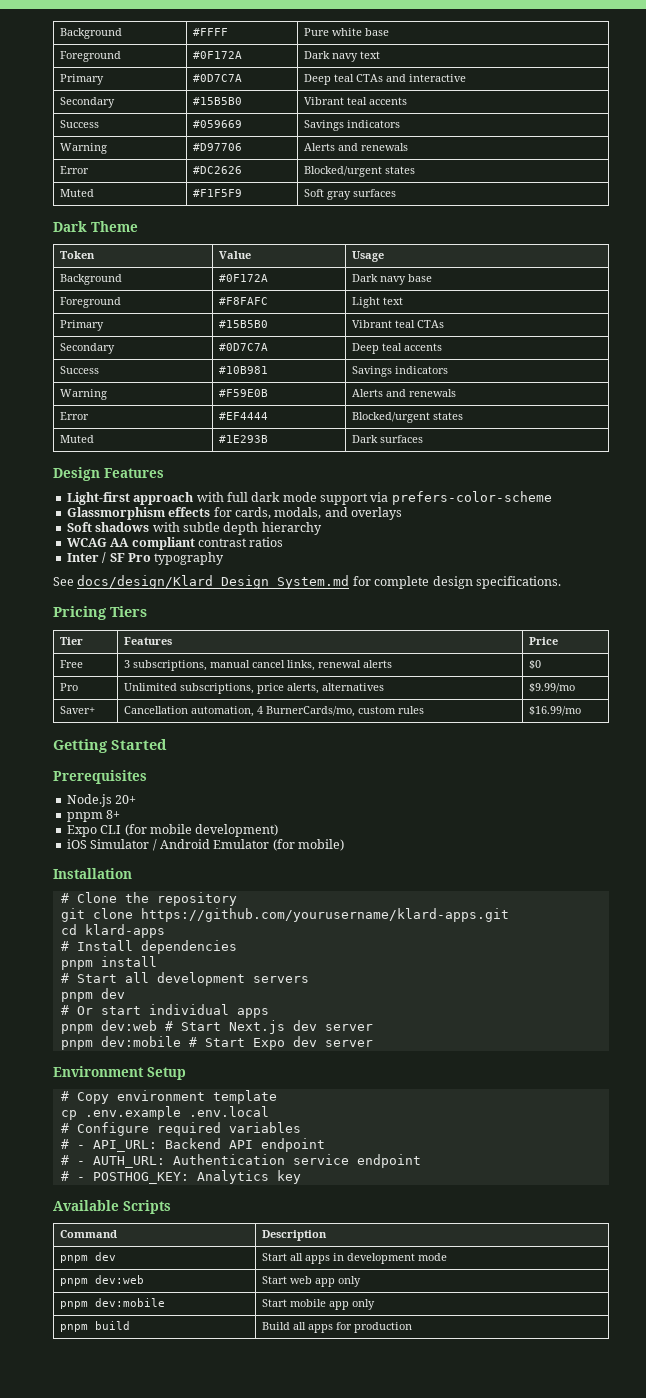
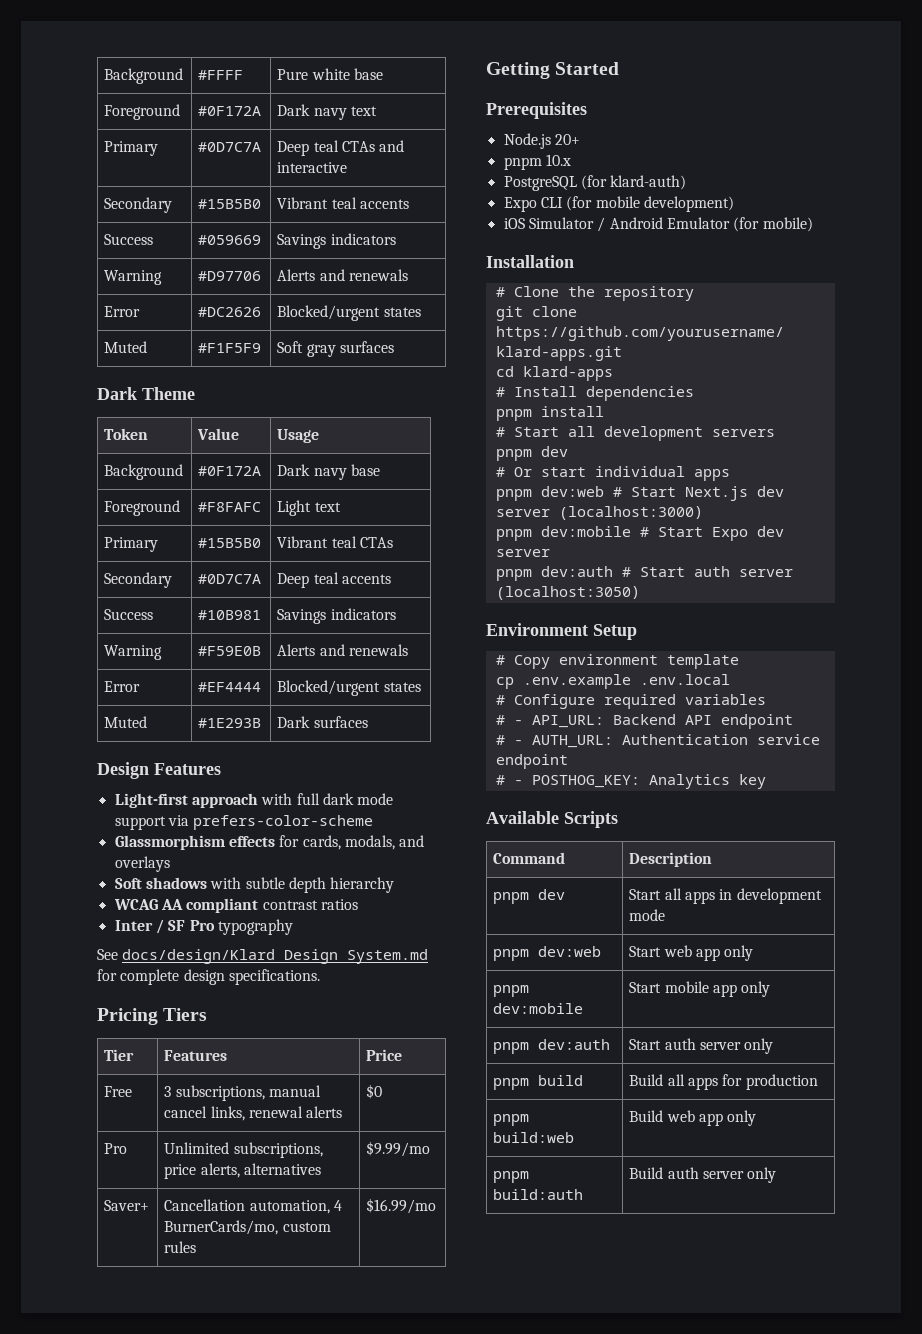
- pnpm 8+
+ pnpm 10.x
+ PostgreSQL (for klard-auth)
- pnpm dev:web # Start Next.js dev server
+ pnpm dev:web # Start Next.js dev server (localhost:3000)
+ pnpm dev:auth # Start auth server (localhost:3050)
+ pnpm dev:auth | Start auth server only
+ pnpm build:web | Build web app only
+ pnpm build:auth | Build auth server only

